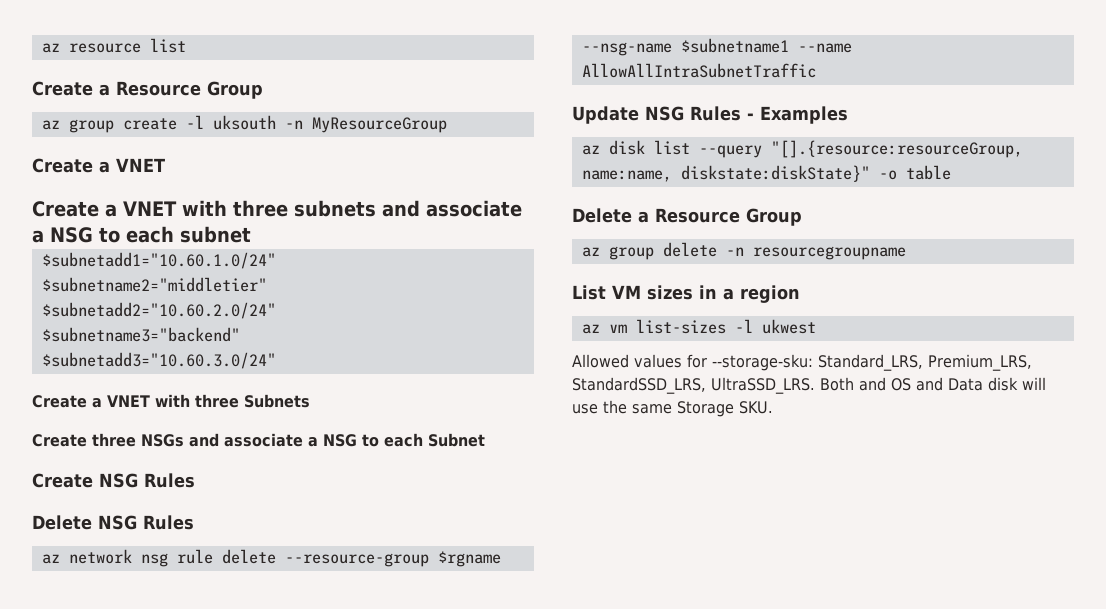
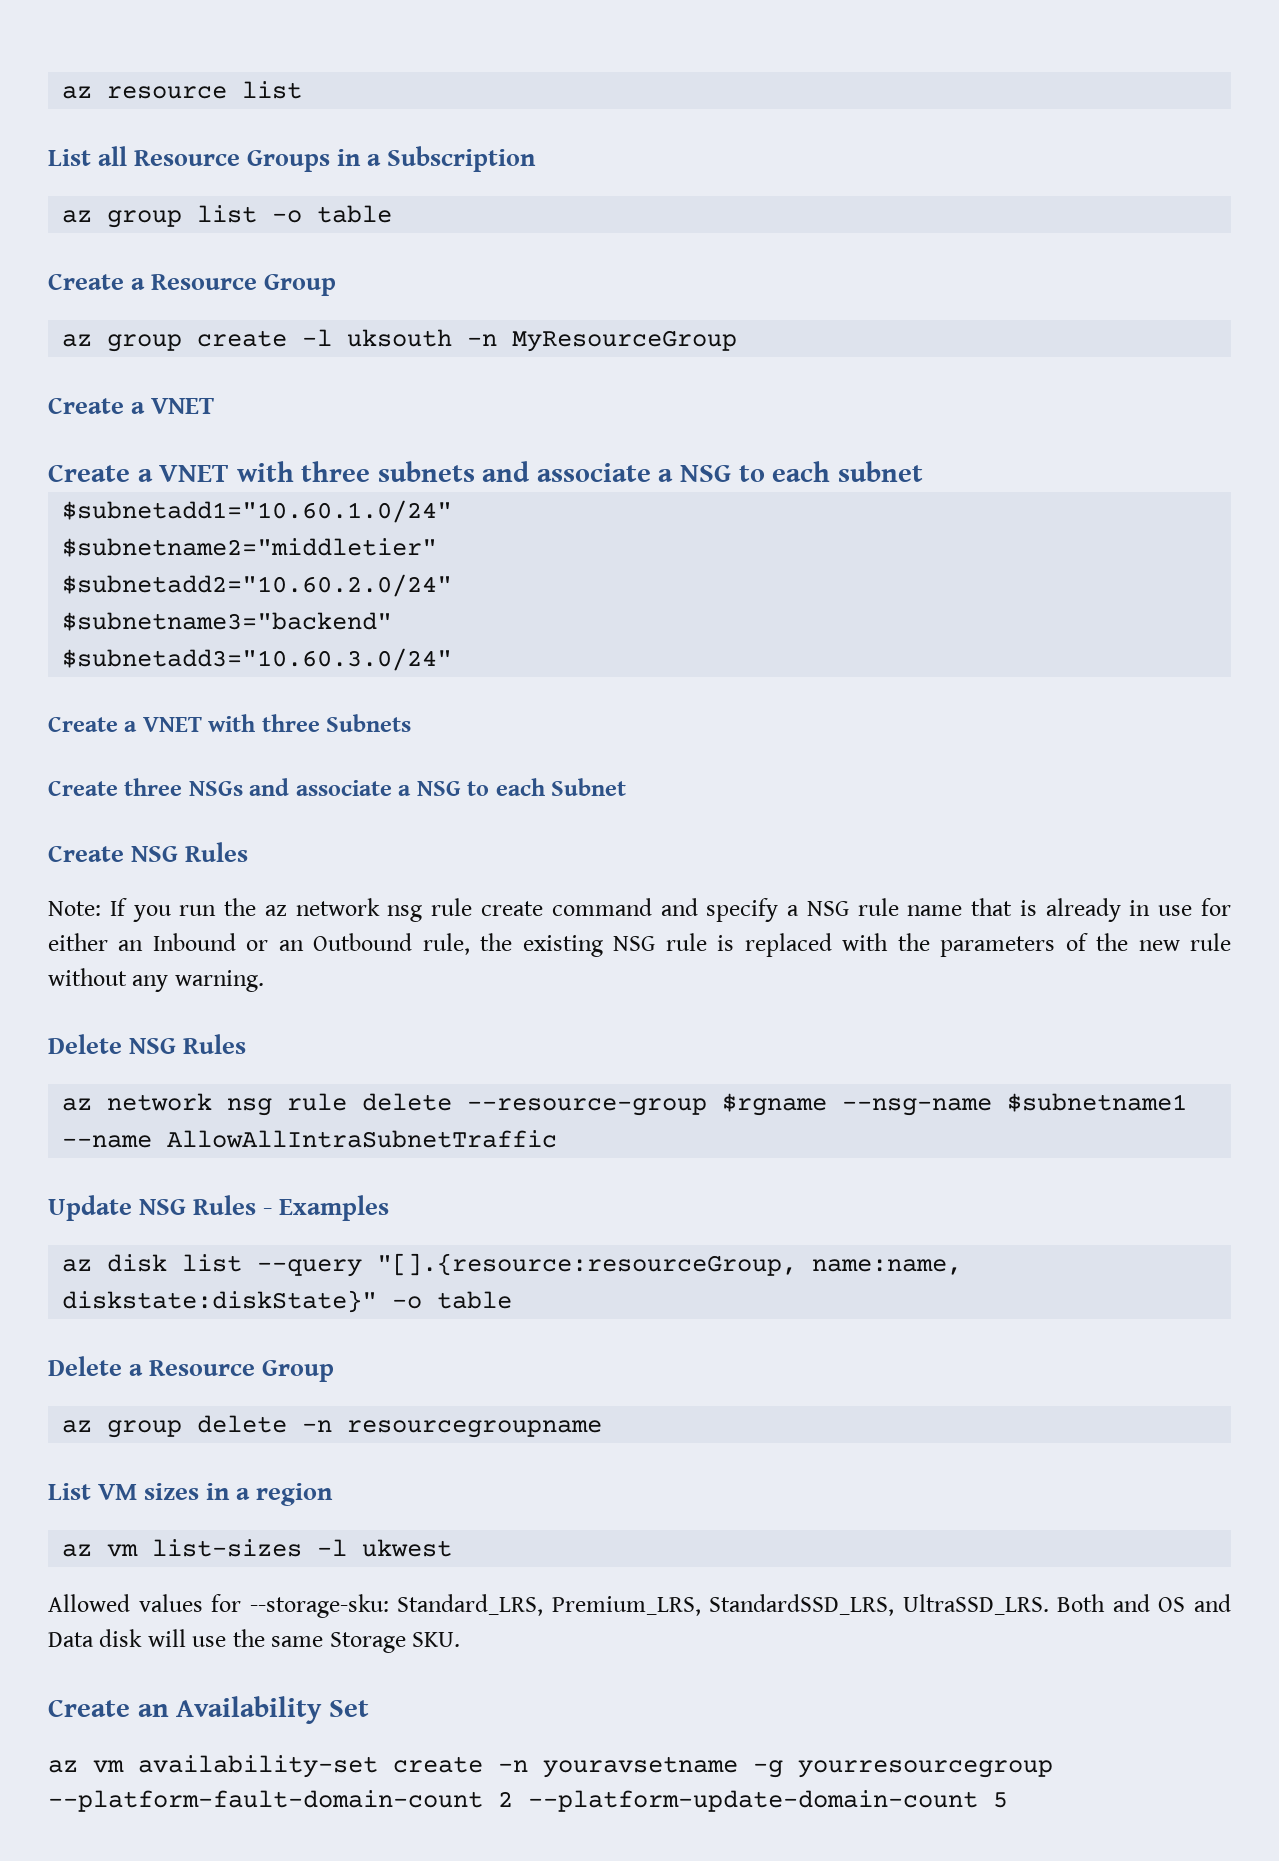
+ List all Resource Groups in a Subscription
+ az group list -o table
+ Note: If you run the az network nsg rule create command and specify a NSG rule name that is already in use for either an Inbound or an Outbound rule, the existing NSG rule is replaced with the parameters of the new rule without any warning.
+ Create an Availability Set
+ az vm availability-set create -n youravsetname -g yourresourcegroup --platform-fault-domain-count 2 --platform-update-domain-count 5

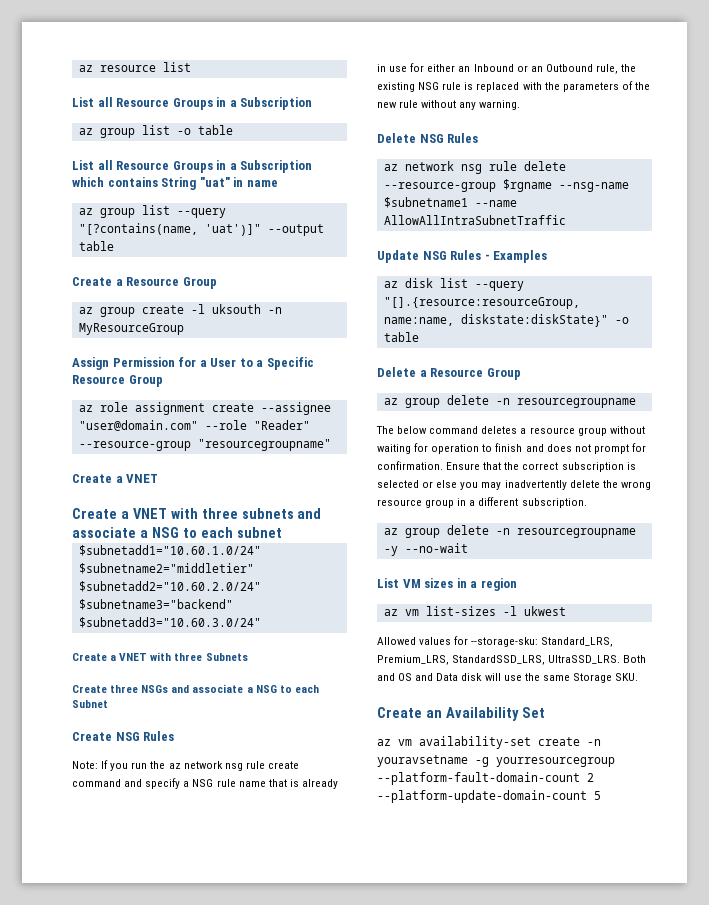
+ List all Resource Groups in a Subscription which contains String "uat" in name
+ az group list --query "[?contains(name, 'uat')]" --output table
+ Assign Permission for a User to a Specific Resource Group
+ az role assignment create --assignee "user@domain.com" --role "Reader" --resource-group "resourcegroupname"
+ The below command deletes a resource group without waiting for operation to finish and does not prompt for confirmation. Ensure that the correct subscription is selected or else you may inadvertently delete the wrong resource group in a different subscription.
+ az group delete -n resourcegroupname -y --no-wait

